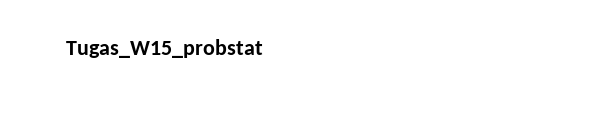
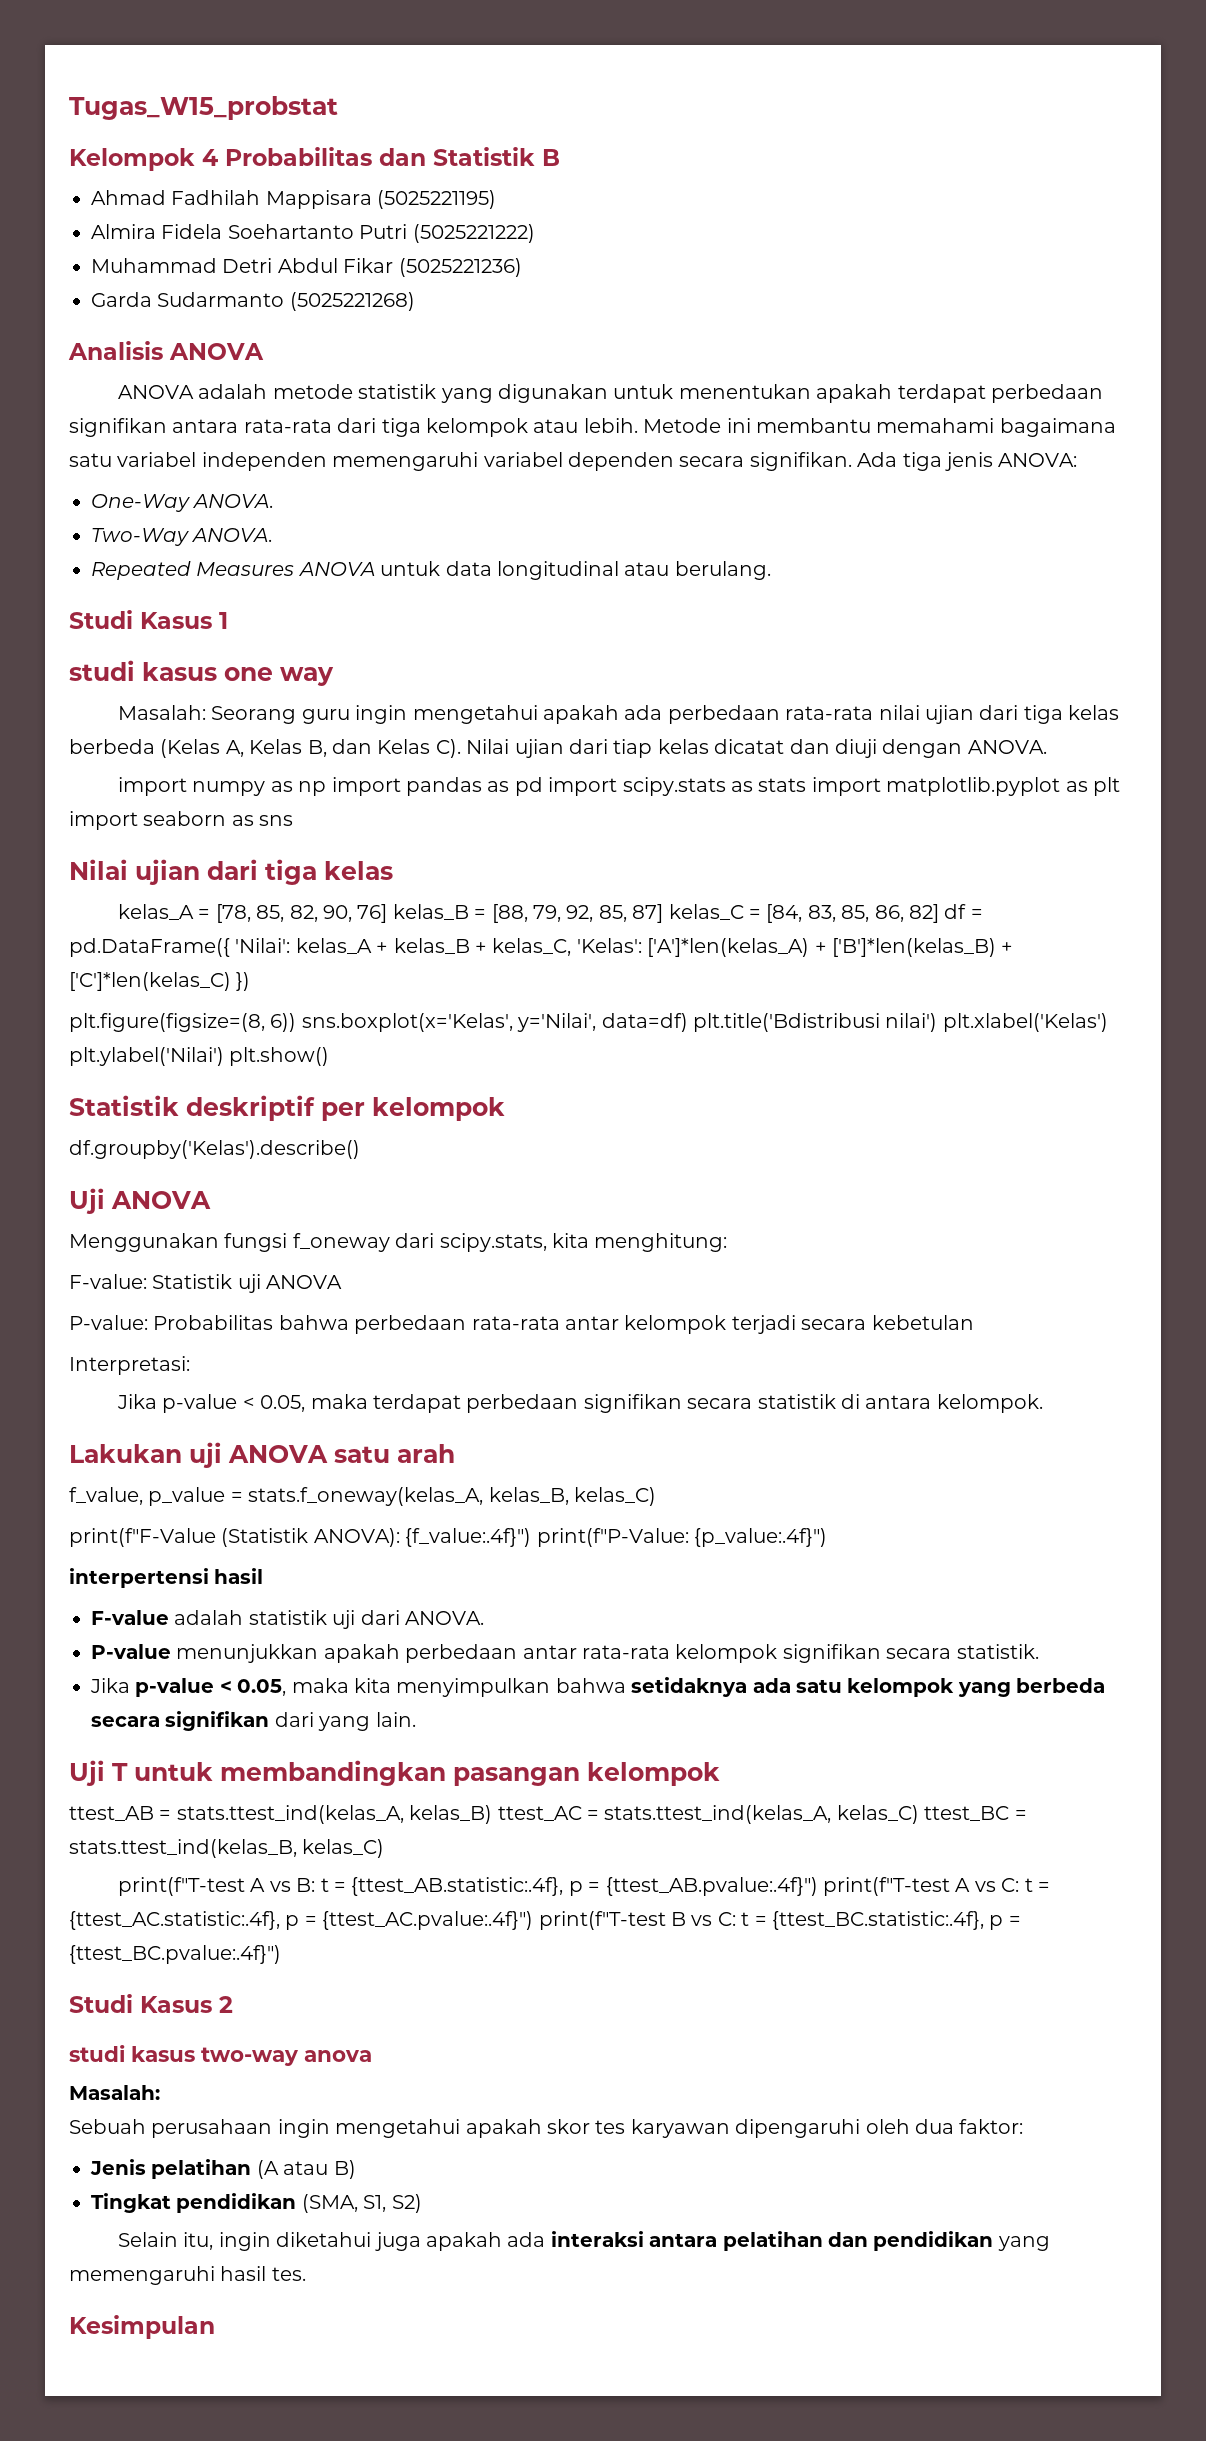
+ Kelompok 4 Probabilitas dan Statistik B
+ Ahmad Fadhilah Mappisara (5025221195)
+ Almira Fidela Soehartanto Putri (5025221222)
+ Muhammad Detri Abdul Fikar (5025221236)
+ Garda Sudarmanto (5025221268)
+ Analisis ANOVA
+ ANOVA adalah metode statistik yang digunakan untuk menentukan apakah terdapat perbedaan signifikan antara rata-rata dari tiga kelompok atau lebih. Metode ini membantu memahami bagaimana satu variabel independen memengaruhi variabel dependen secara signifikan. Ada tiga jenis ANOVA:
+ One-Way ANOVA.
+ Two-Way ANOVA.
+ Repeated Measures ANOVA untuk data longitudinal atau berulang.
+ Studi Kasus 1
+ studi kasus one way
+ Masalah: Seorang guru ingin mengetahui apakah ada perbedaan rata-rata nilai ujian dari tiga kelas berbeda (Kelas A, Kelas B, dan Kelas C). Nilai ujian dari tiap kelas dicatat dan diuji dengan ANOVA.
+ import numpy as np import pandas as pd import scipy.stats as stats import matplotlib.pyplot as plt import seaborn as sns
+ Nilai ujian dari tiga kelas
+ kelas_A = [78, 85, 82, 90, 76] kelas_B = [88, 79, 92, 85, 87] kelas_C = [84, 83, 85, 86, 82] df = pd.DataFrame({ 'Nilai': kelas_A + kelas_B + kelas_C, 'Kelas': ['A']*len(kelas_A) + ['B']*len(kelas_B) + ['C']*len(kelas_C) })
+ plt.figure(figsize=(8, 6)) sns.boxplot(x='Kelas', y='Nilai', data=df) plt.title('Bdistribusi nilai') plt.xlabel('Kelas') plt.ylabel('Nilai') plt.show()
+ Statistik deskriptif per kelompok
+ df.groupby('Kelas').describe()
+ Uji ANOVA
+ Menggunakan fungsi f_oneway dari scipy.stats, kita menghitung:
+ F-value: Statistik uji ANOVA
+ P-value: Probabilitas bahwa perbedaan rata-rata antar kelompok terjadi secara kebetulan
+ Interpretasi:
+ Jika p-value < 0.05, maka terdapat perbedaan signifikan secara statistik di antara kelompok.
+ Lakukan uji ANOVA satu arah
+ f_value, p_value = stats.f_oneway(kelas_A, kelas_B, kelas_C)
+ print(f"F-Value (Statistik ANOVA): {f_value:.4f}") print(f"P-Value: {p_value:.4f}")
+ interpertensi hasil
+ F-value adalah statistik uji dari ANOVA.
+ P-value menunjukkan apakah perbedaan antar rata-rata kelompok signifikan secara statistik.
+ Jika p-value < 0.05, maka kita menyimpulkan bahwa setidaknya ada satu kelompok yang berbeda secara signifikan dari yang lain.
+ Uji T untuk membandingkan pasangan kelompok
+ ttest_AB = stats.ttest_ind(kelas_A, kelas_B) ttest_AC = stats.ttest_ind(kelas_A, kelas_C) ttest_BC = stats.ttest_ind(kelas_B, kelas_C)
+ print(f"T-test A vs B: t = {ttest_AB.statistic:.4f}, p = {ttest_AB.pvalue:.4f}") print(f"T-test A vs C: t = {ttest_AC.statistic:.4f}, p = {ttest_AC.pvalue:.4f}") print(f"T-test B vs C: t = {ttest_BC.statistic:.4f}, p = {ttest_BC.pvalue:.4f}")
+ Studi Kasus 2
+ studi kasus two-way anova
+ Masalah:
+ Sebuah perusahaan ingin mengetahui apakah skor tes karyawan dipengaruhi oleh dua faktor:
+ Jenis pelatihan (A atau B)
+ Tingkat pendidikan (SMA, S1, S2)
+ Selain itu, ingin diketahui juga apakah ada interaksi antara pelatihan dan pendidikan yang memengaruhi hasil tes.
+ Kesimpulan

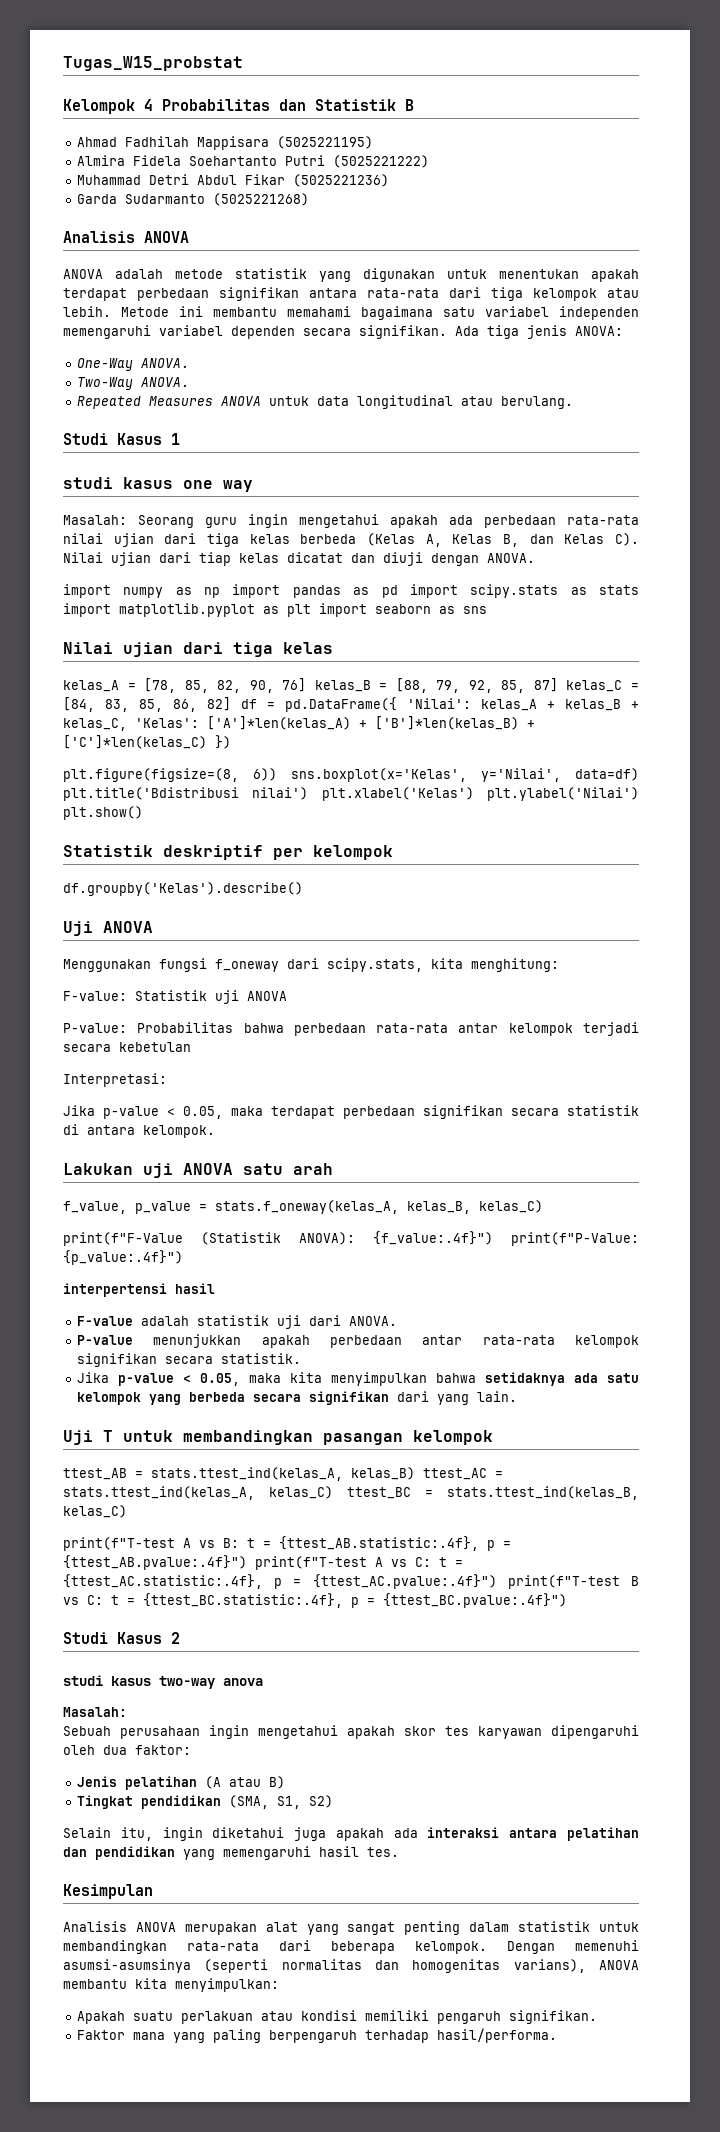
+ Analisis ANOVA merupakan alat yang sangat penting dalam statistik untuk membandingkan rata-rata dari beberapa kelompok. Dengan memenuhi asumsi-asumsinya (seperti normalitas dan homogenitas varians), ANOVA membantu kita menyimpulkan:
+ Apakah suatu perlakuan atau kondisi memiliki pengaruh signifikan.
+ Faktor mana yang paling berpengaruh terhadap hasil/performa.

